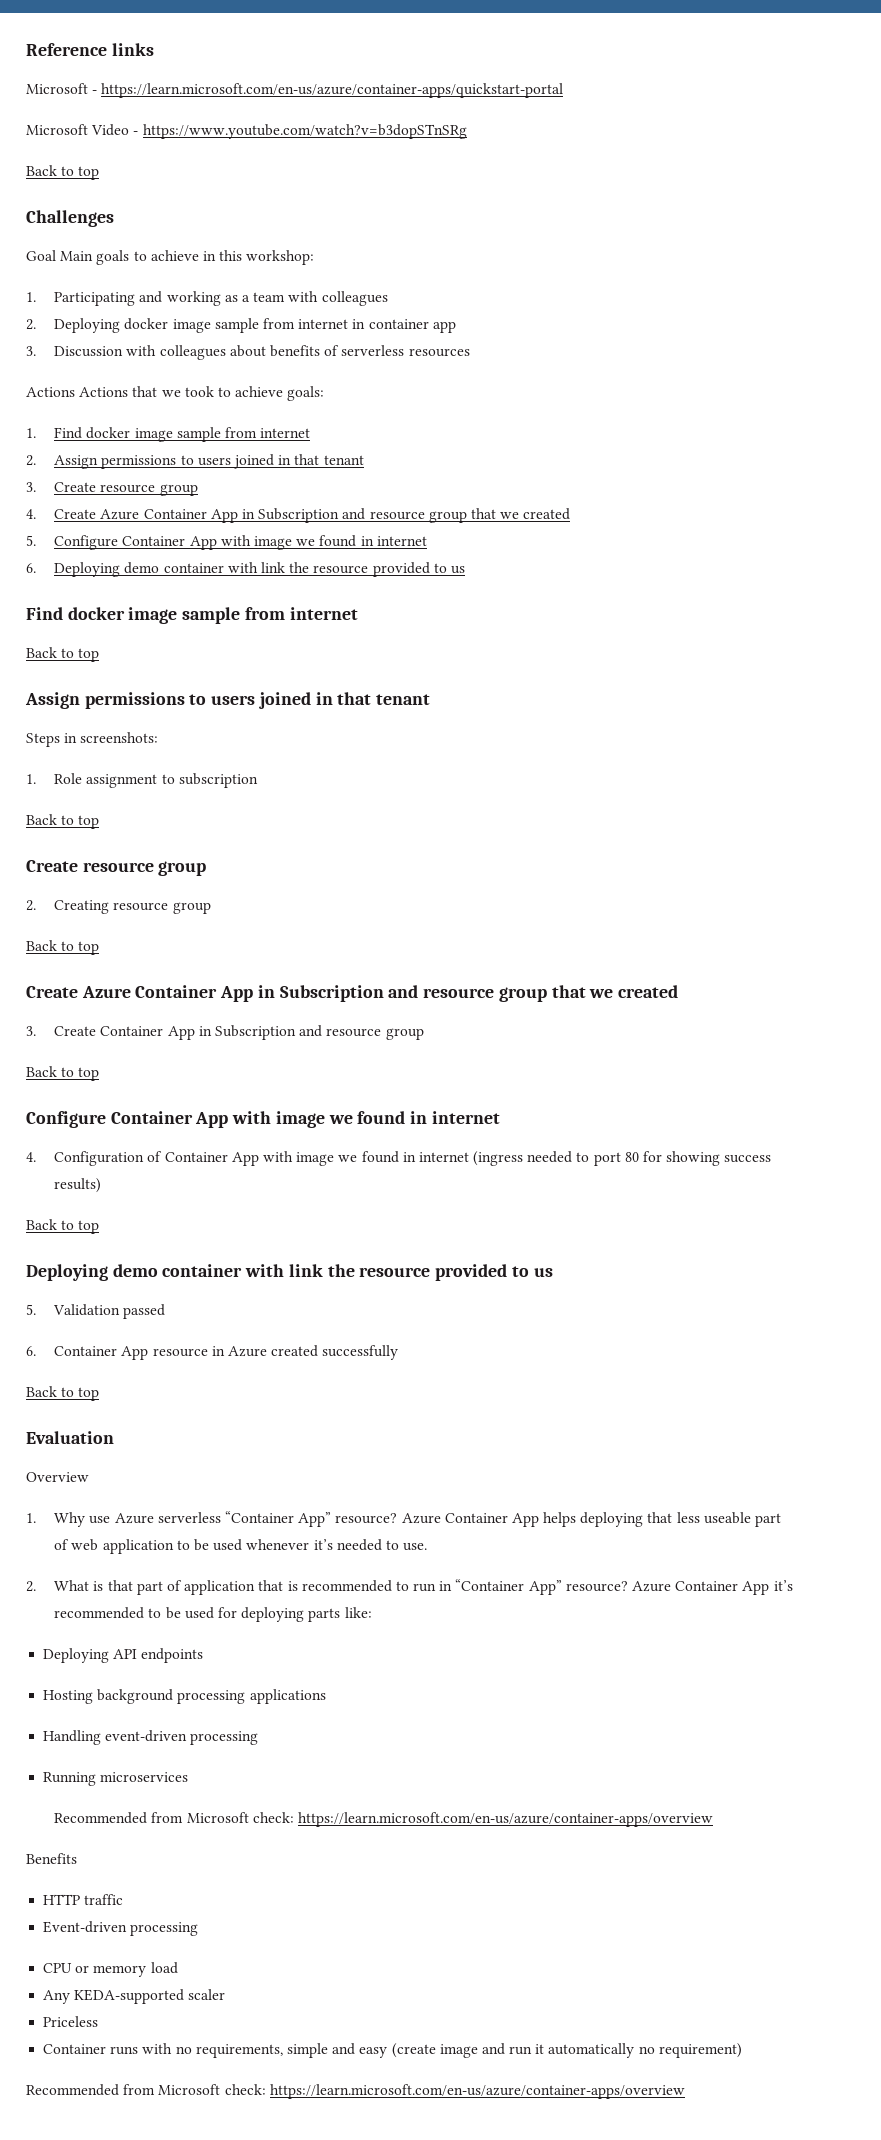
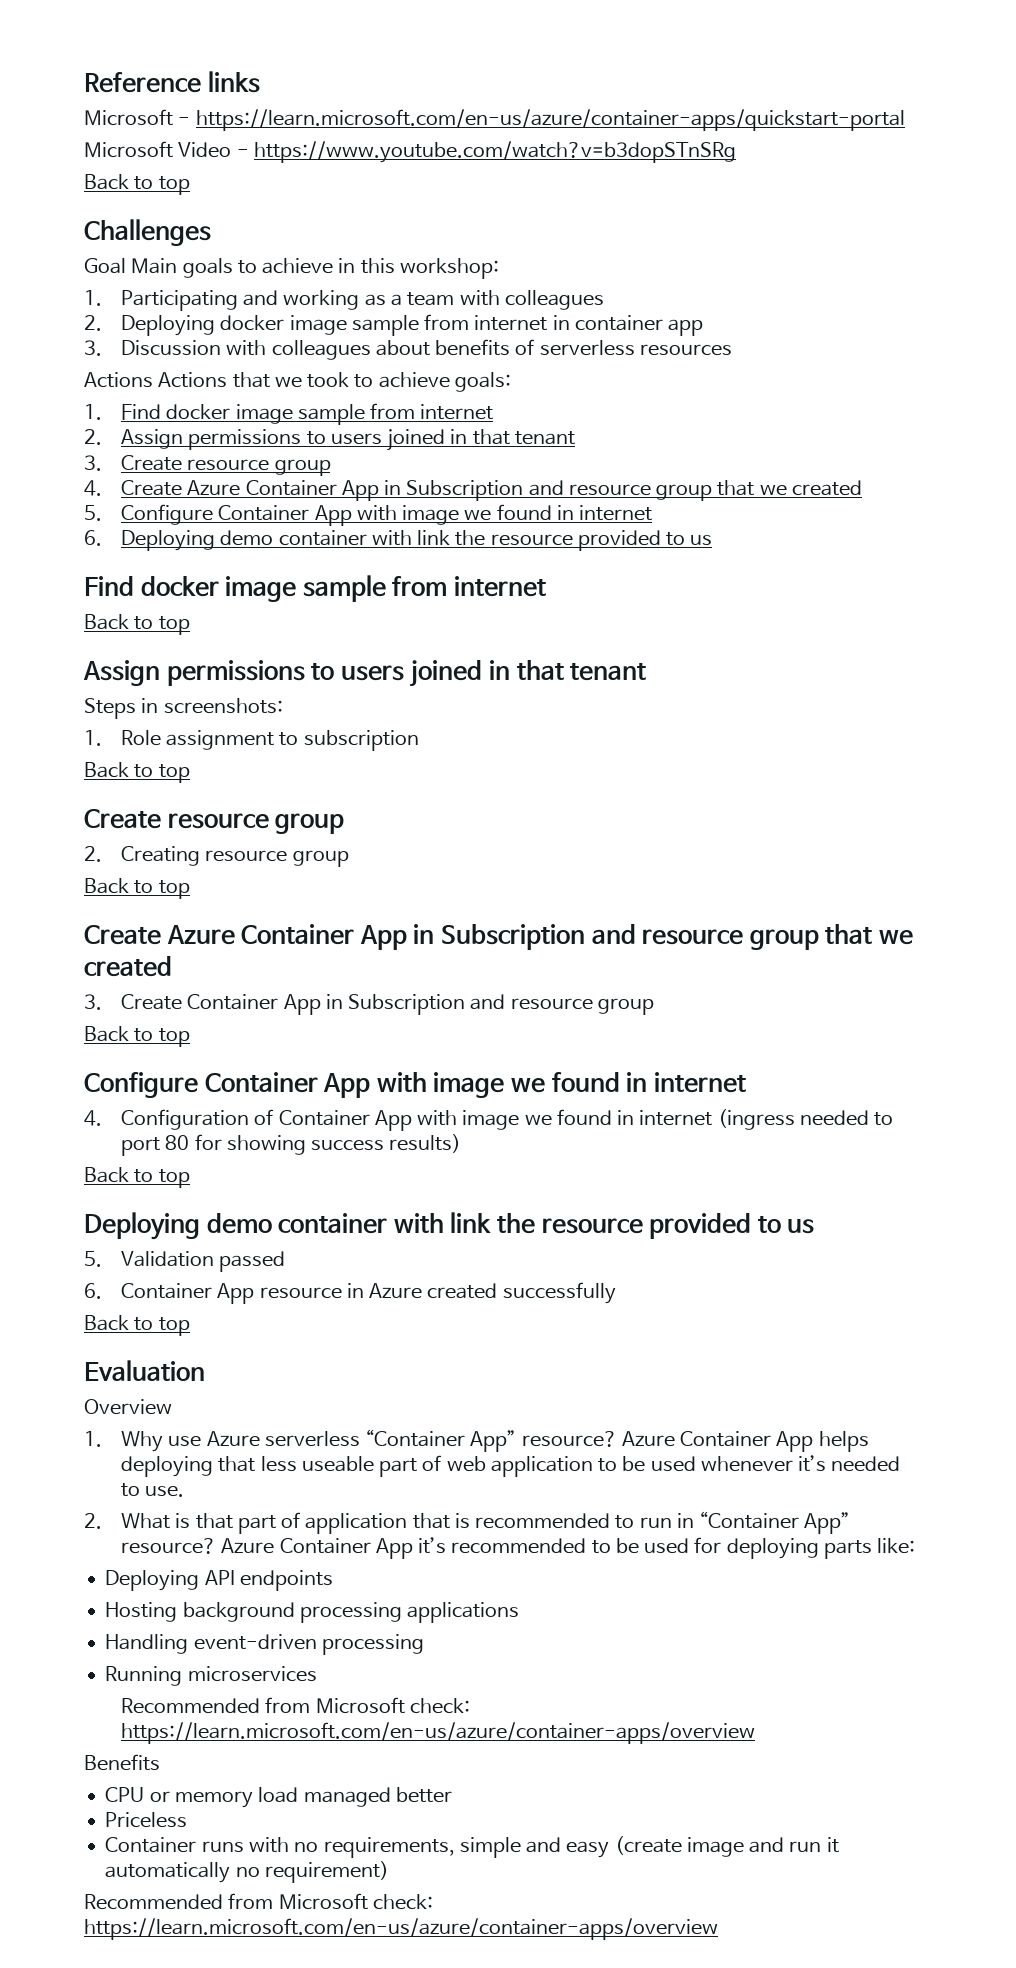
- HTTP traffic
- Event-driven processing
- CPU or memory load
- Any KEDA-supported scaler
+ CPU or memory load managed better

